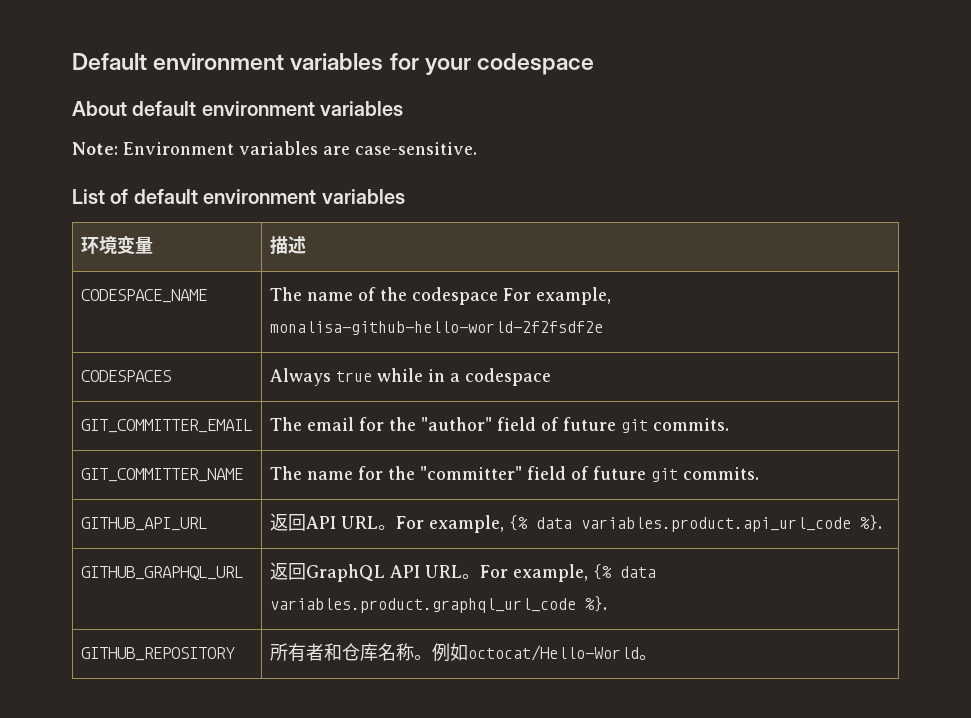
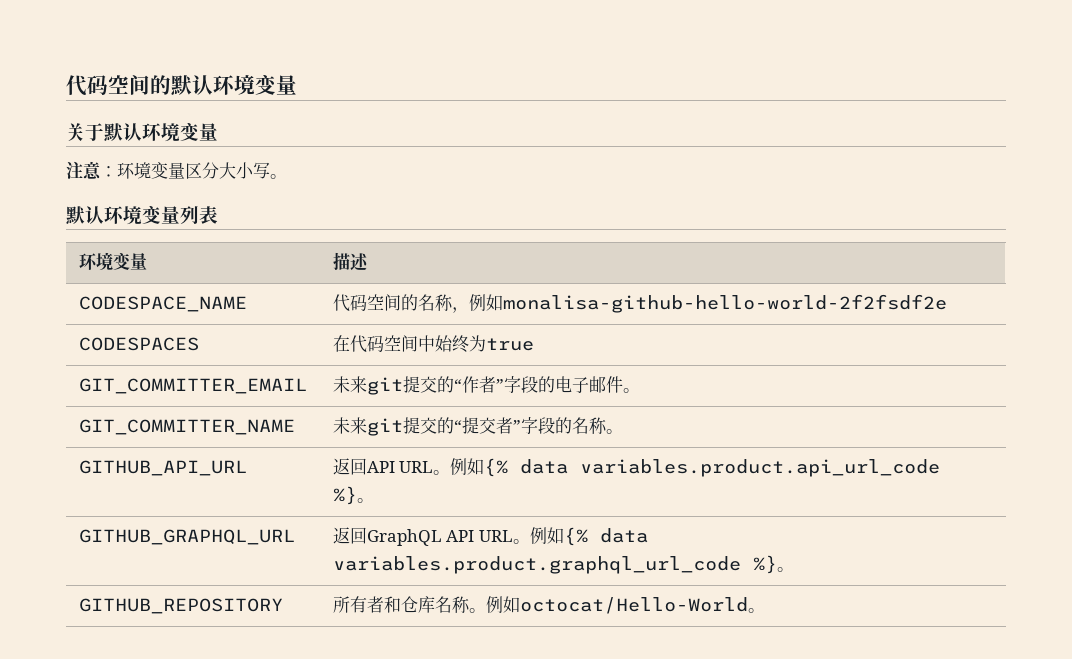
- Default environment variables for your codespace
- About default environment variables
- Note: Environment variables are case-sensitive.
- List of default environment variables
+ 代码空间的默认环境变量
+ 关于默认环境变量
+ 注意：环境变量区分大小写。
+ 默认环境变量列表
  环境变量 | 描述
- CODESPACE_NAME | The name of the codespace For example, monalisa-github-hello-world-2f2fsdf2e
- CODESPACES | Always true while in a codespace
- GIT_COMMITTER_EMAIL | The email for the "author" field of future git commits.
- GIT_COMMITTER_NAME | The name for the "committer" field of future git commits.
+ CODESPACE_NAME | 代码空间的名称，例如monalisa-github-hello-world-2f2fsdf2e
+ CODESPACES | 在代码空间中始终为true
+ GIT_COMMITTER_EMAIL | 未来git提交的“作者”字段的电子邮件。
+ GIT_COMMITTER_NAME | 未来git提交的“提交者”字段的名称。
- GITHUB_API_URL | 返回API URL。For example, {% data variables.product.api_url_code %}.
+ GITHUB_API_URL | 返回API URL。例如{% data variables.product.api_url_code %}。
- GITHUB_GRAPHQL_URL | 返回GraphQL API URL。For example, {% data variables.product.graphql_url_code %}.
+ GITHUB_GRAPHQL_URL | 返回GraphQL API URL。例如{% data variables.product.graphql_url_code %}。

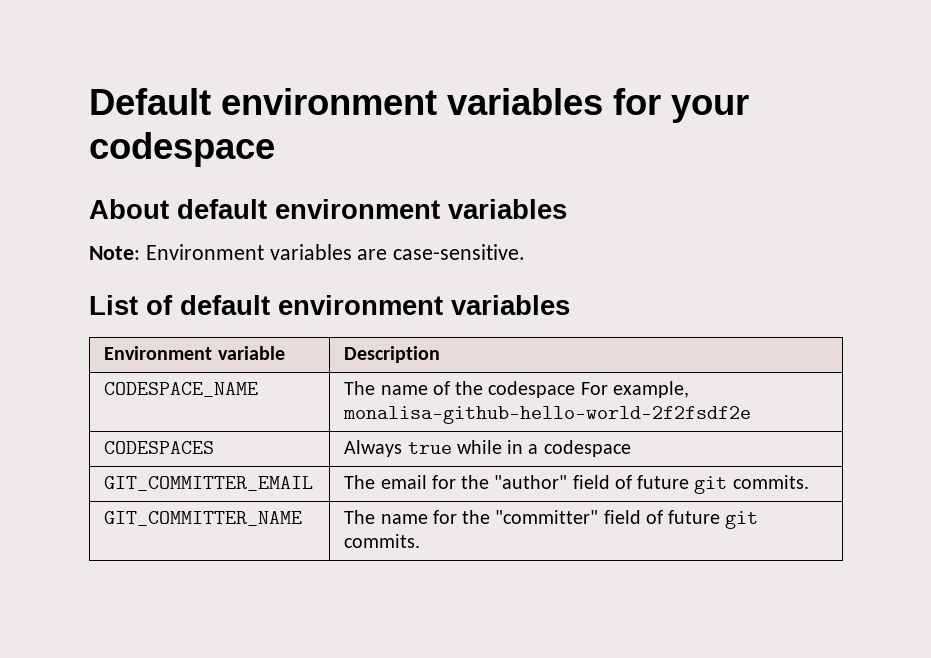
- 代码空间的默认环境变量
- 关于默认环境变量
- 注意：环境变量区分大小写。
- 默认环境变量列表
- 环境变量 | 描述
- CODESPACE_NAME | 代码空间的名称，例如monalisa-github-hello-world-2f2fsdf2e
- CODESPACES | 在代码空间中始终为true
- GIT_COMMITTER_EMAIL | 未来git提交的“作者”字段的电子邮件。
- GIT_COMMITTER_NAME | 未来git提交的“提交者”字段的名称。
- GITHUB_API_URL | 返回API URL。例如{% data variables.product.api_url_code %}。
- GITHUB_GRAPHQL_URL | 返回GraphQL API URL。例如{% data variables.product.graphql_url_code %}。
- GITHUB_REPOSITORY | 所有者和仓库名称。例如octocat/Hello-World。
+ Default environment variables for your codespace
+ About default environment variables
+ Note: Environment variables are case-sensitive.
+ List of default environment variables
+ Environment variable | Description
+ CODESPACE_NAME | The name of the codespace For example, monalisa-github-hello-world-2f2fsdf2e
+ CODESPACES | Always true while in a codespace
+ GIT_COMMITTER_EMAIL | The email for the "author" field of future git commits.
+ GIT_COMMITTER_NAME | The name for the "committer" field of future git commits.

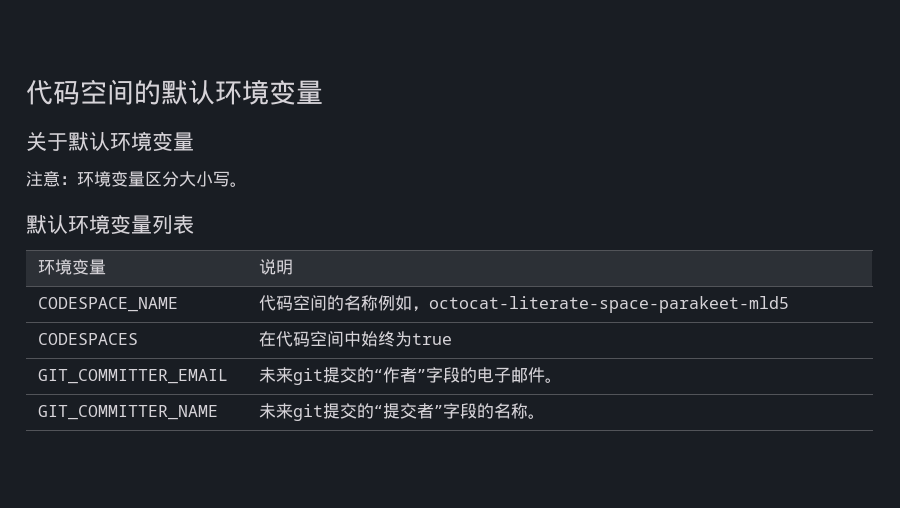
- Default environment variables for your codespace
- About default environment variables
- Note: Environment variables are case-sensitive.
- List of default environment variables
- Environment variable | Description
- CODESPACE_NAME | The name of the codespace For example, monalisa-github-hello-world-2f2fsdf2e
- CODESPACES | Always true while in a codespace
- GIT_COMMITTER_EMAIL | The email for the "author" field of future git commits.
- GIT_COMMITTER_NAME | The name for the "committer" field of future git commits.
+ 代码空间的默认环境变量
+ 关于默认环境变量
+ 注意：环境变量区分大小写。
+ 默认环境变量列表
+ 环境变量 | 说明
+ CODESPACE_NAME | 代码空间的名称例如，octocat-literate-space-parakeet-mld5
+ CODESPACES | 在代码空间中始终为true
+ GIT_COMMITTER_EMAIL | 未来git提交的“作者”字段的电子邮件。
+ GIT_COMMITTER_NAME | 未来git提交的“提交者”字段的名称。

